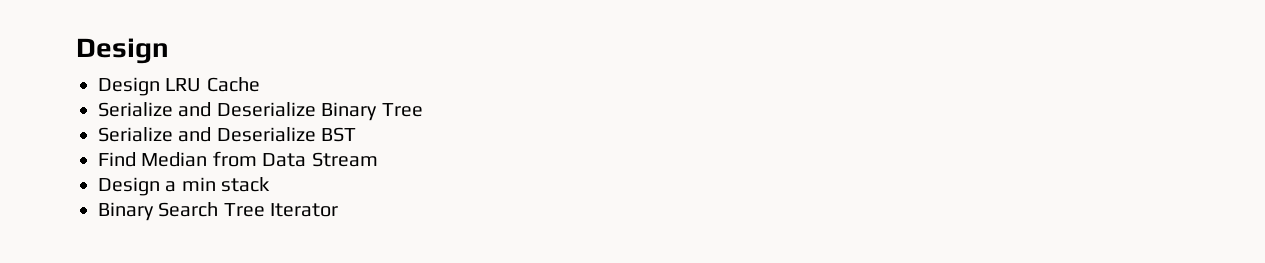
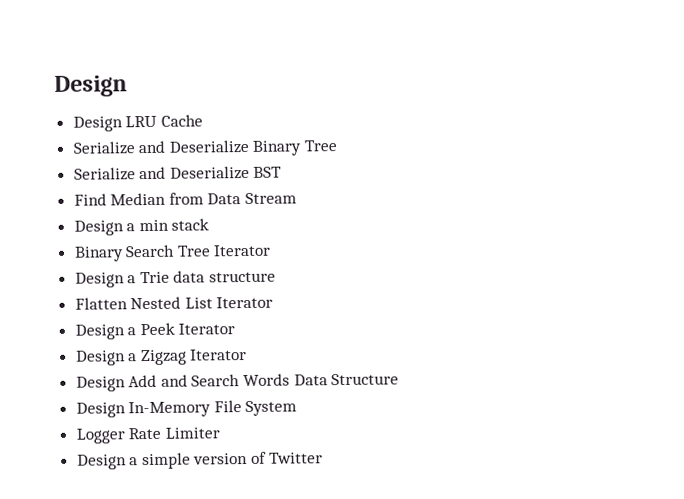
+ Design a Trie data structure
+ Flatten Nested List Iterator
+ Design a Peek Iterator
+ Design a Zigzag Iterator
+ Design Add and Search Words Data Structure
+ Design In-Memory File System
+ Logger Rate Limiter
+ Design a simple version of Twitter

